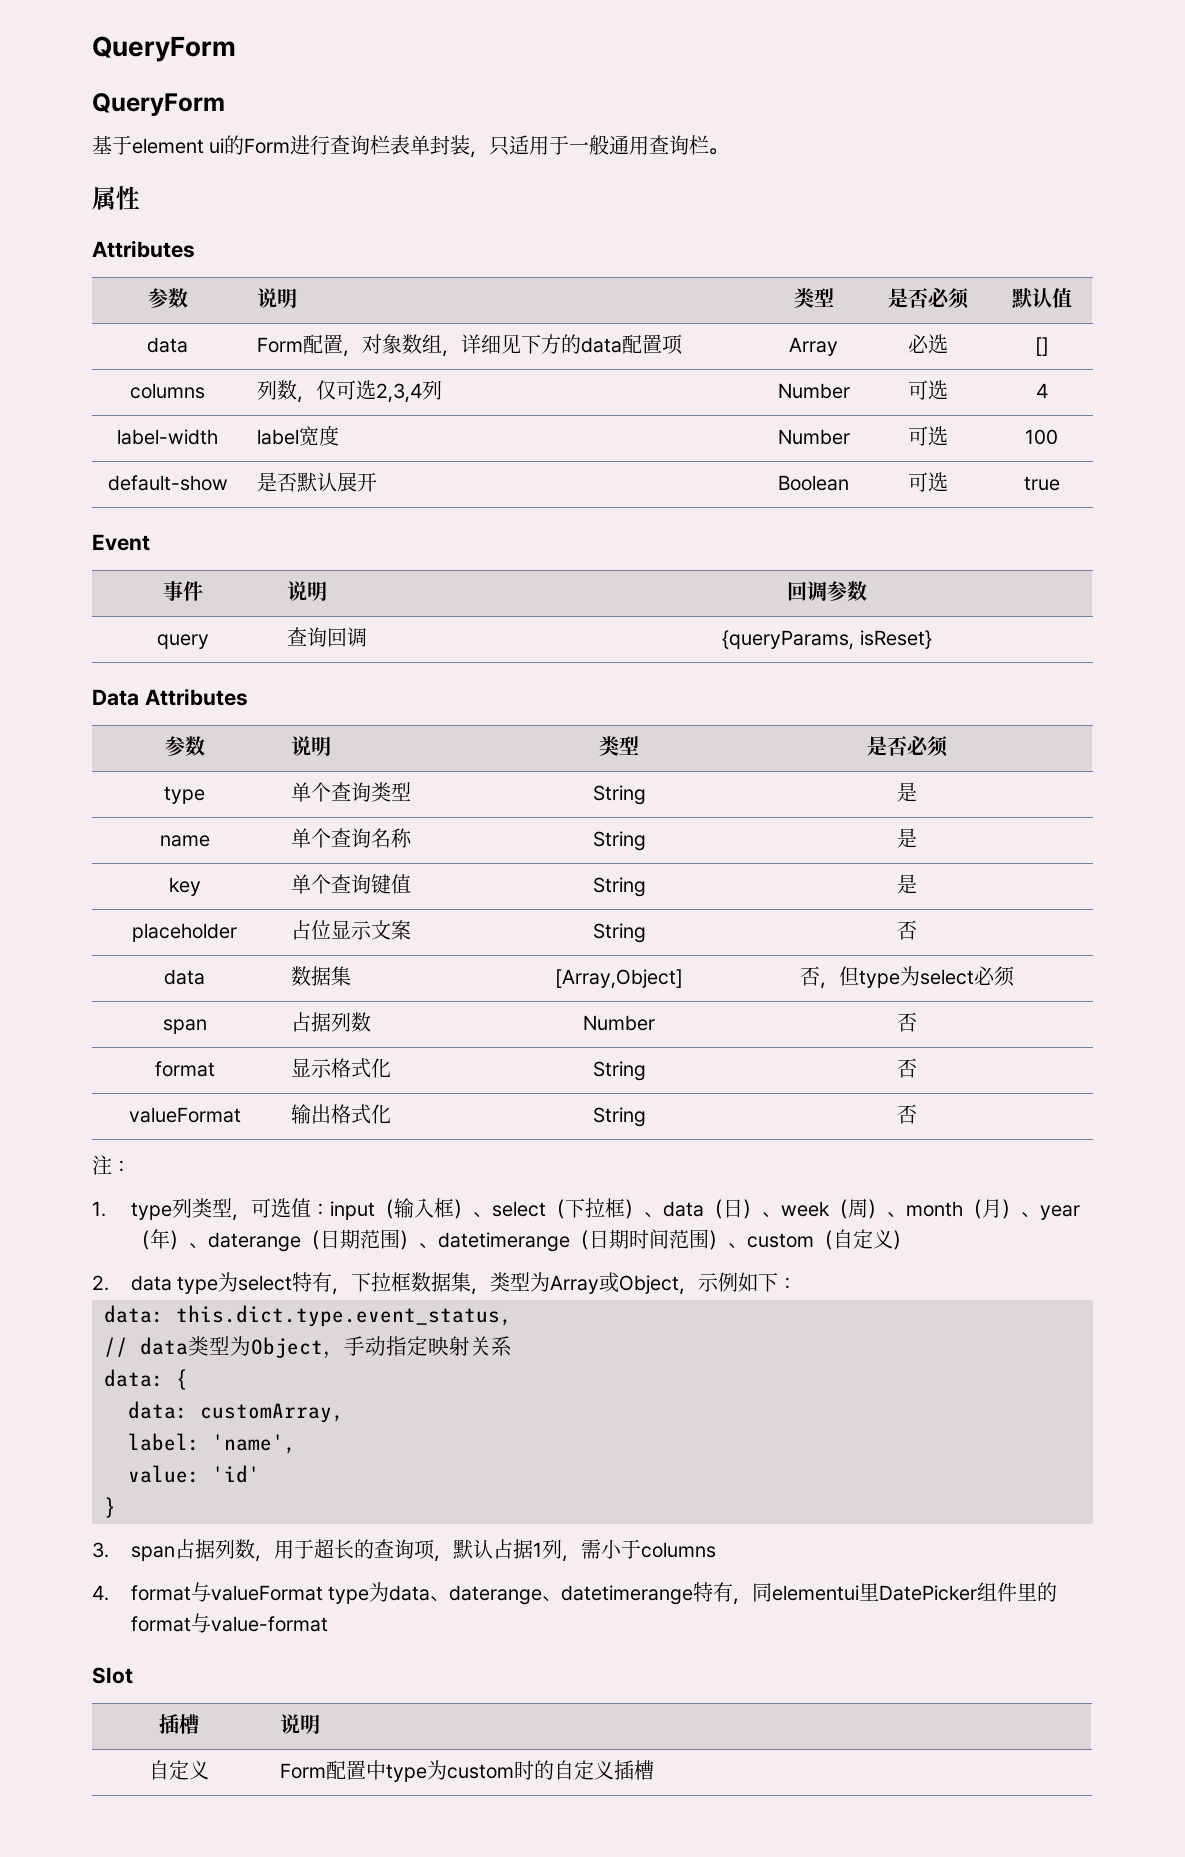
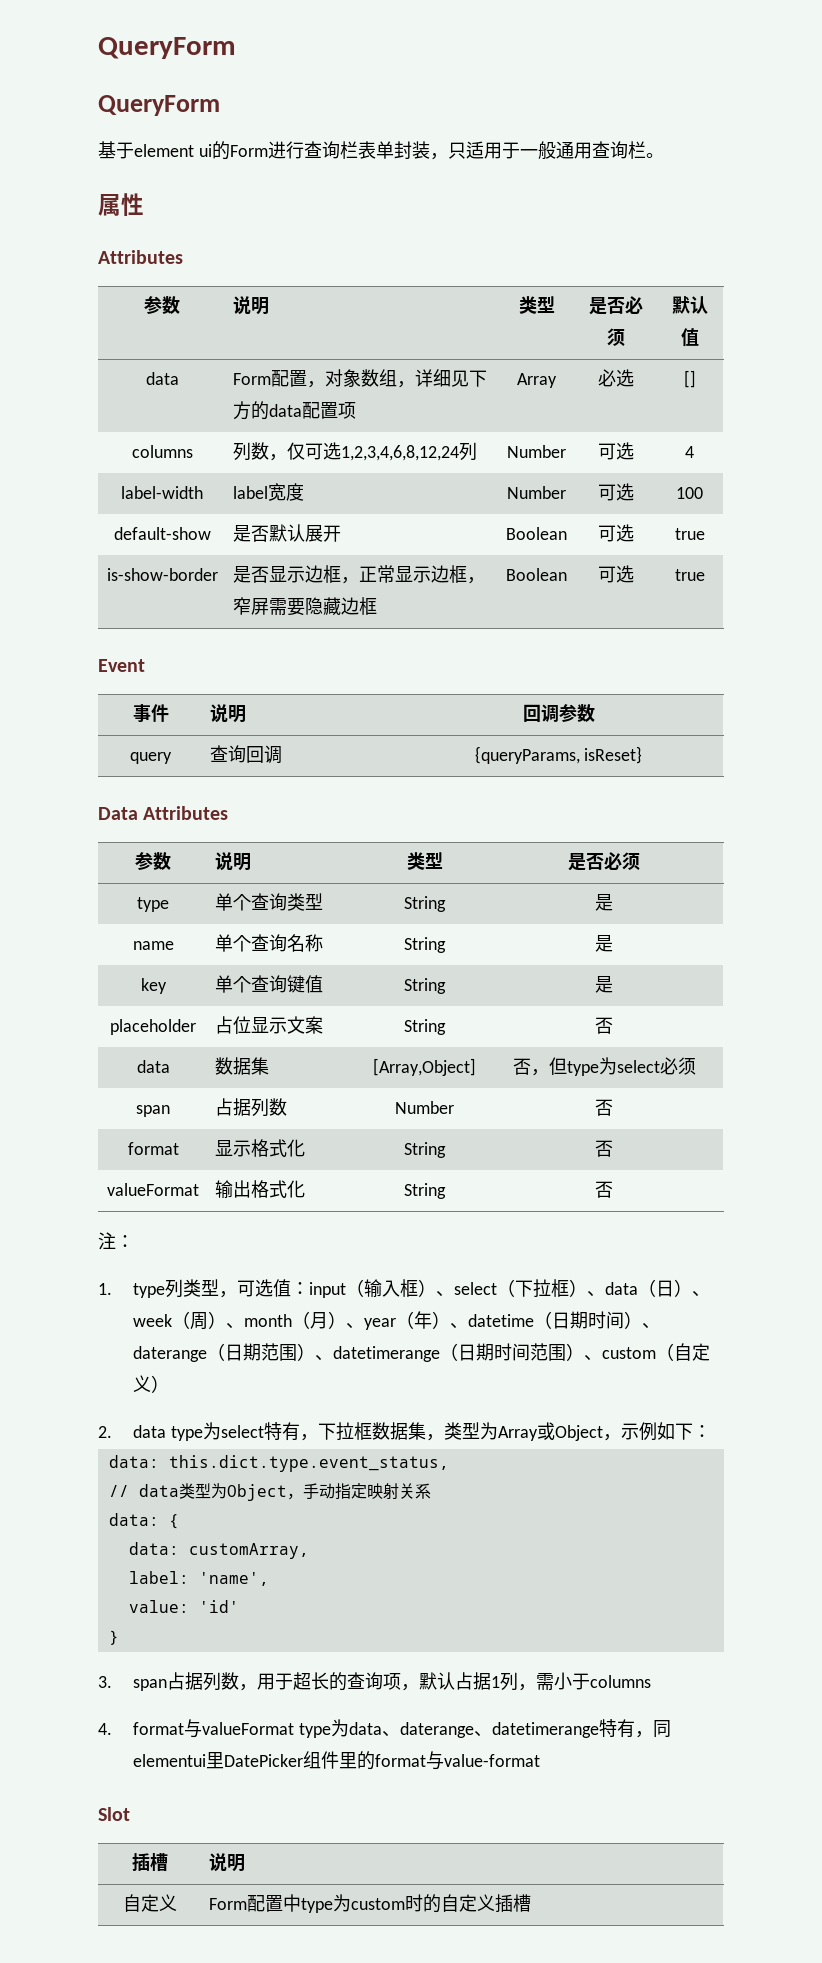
- columns | 列数，仅可选2,3,4列 | Number | 可选 | 4
+ columns | 列数，仅可选1,2,3,4,6,8,12,24列 | Number | 可选 | 4
+ is-show-border | 是否显示边框，正常显示边框，窄屏需要隐藏边框 | Boolean | 可选 | true
- 1. type列类型，可选值：input（输入框）、select（下拉框）、data（日）、week（周）、month（月）、year（年）、daterange（日期范围）、datetimerange（日期时间范围）、custom（自定义）
+ 1. type列类型，可选值：input（输入框）、select（下拉框）、data（日）、week（周）、month（月）、year（年）、datetime（日期时间）、daterange（日期范围）、datetimerange（日期时间范围）、custom（自定义）

